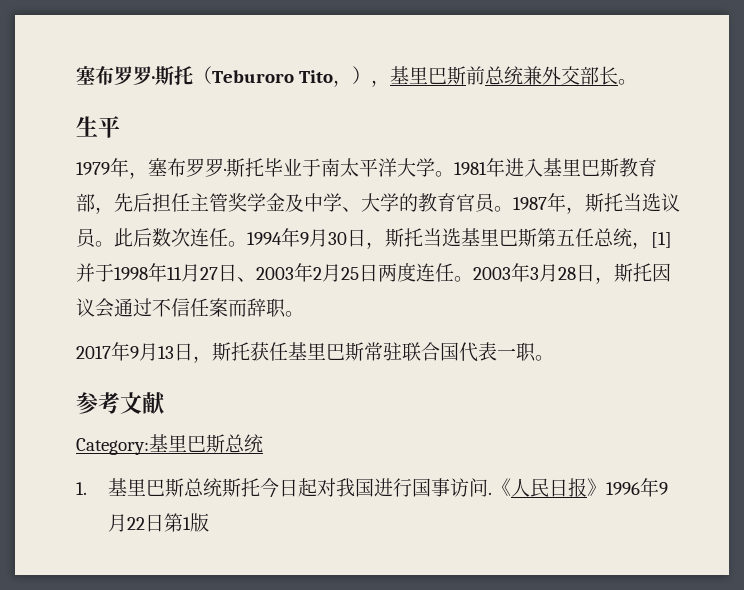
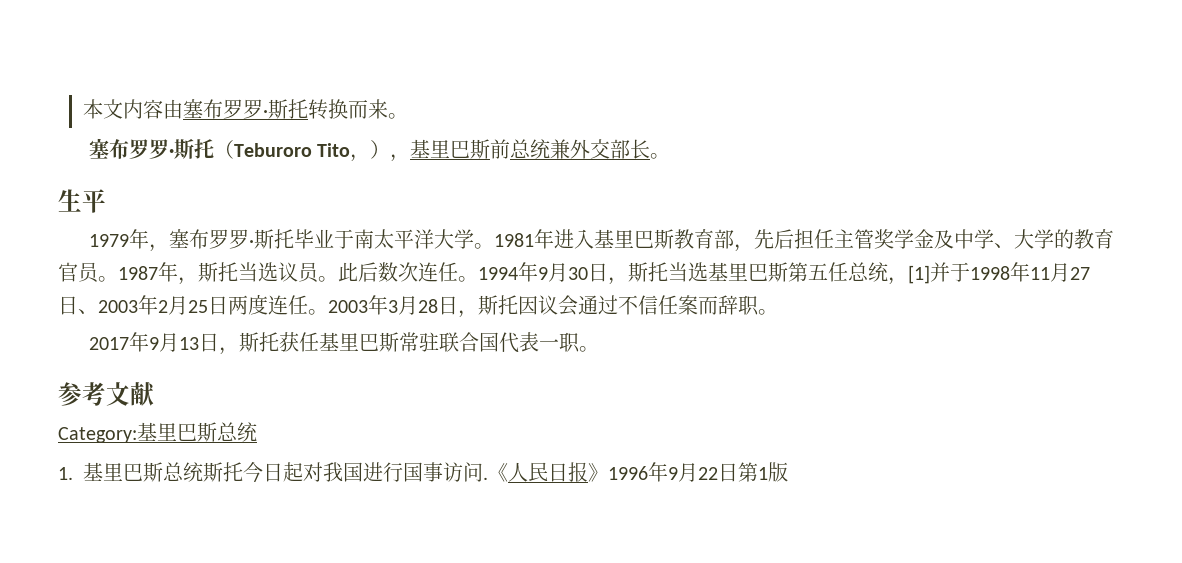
+ 本文内容由塞布罗罗·斯托转换而来。

